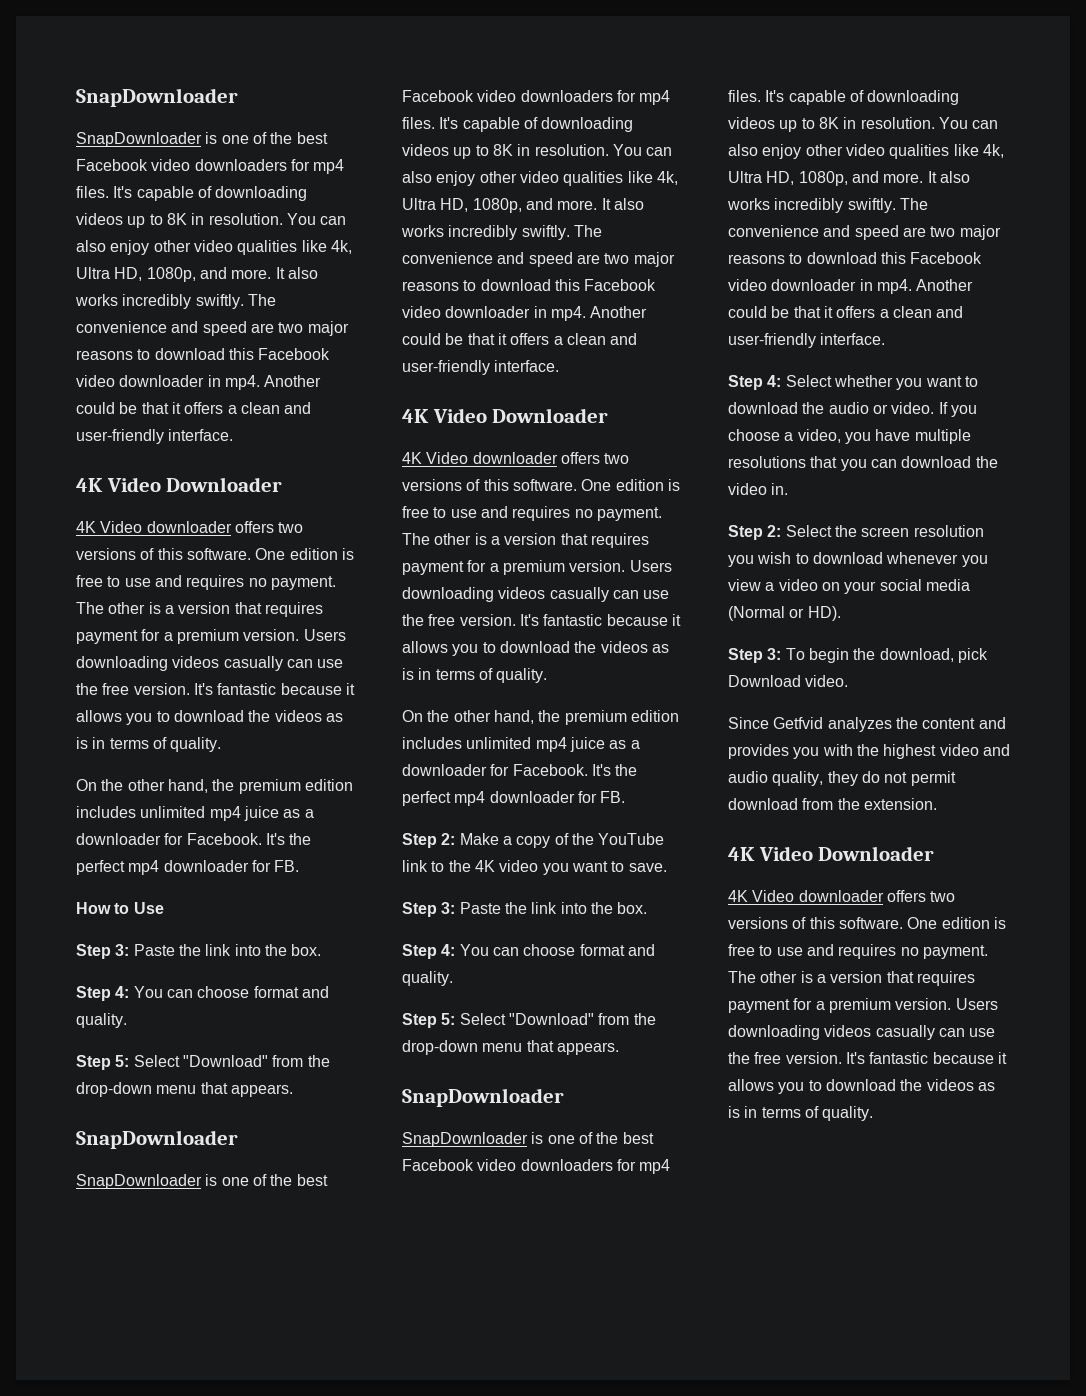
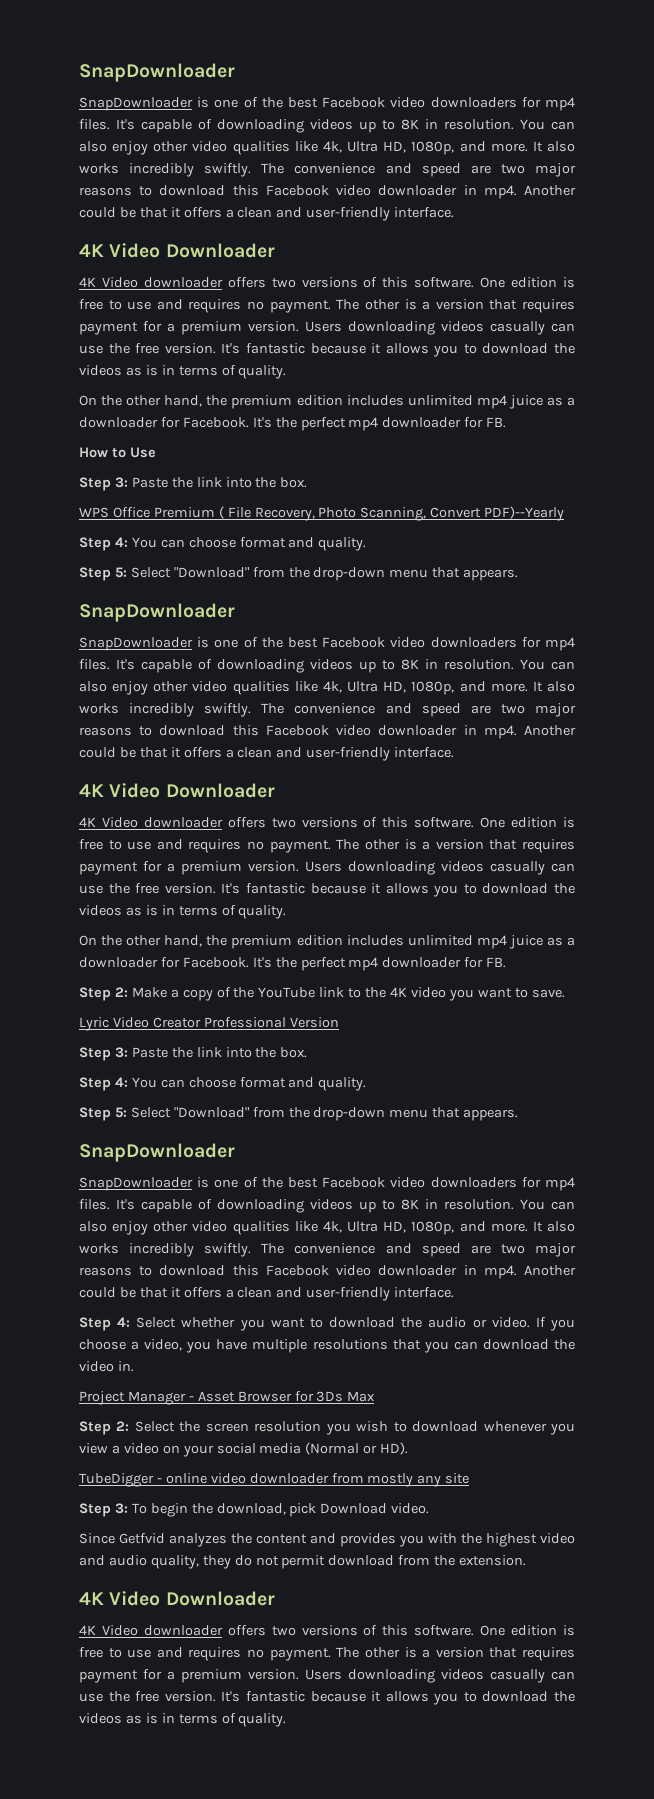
+ WPS Office Premium ( File Recovery, Photo Scanning, Convert PDF)--Yearly
+ Lyric Video Creator Professional Version
+ Project Manager - Asset Browser for 3Ds Max
+ TubeDigger - online video downloader from mostly any site

